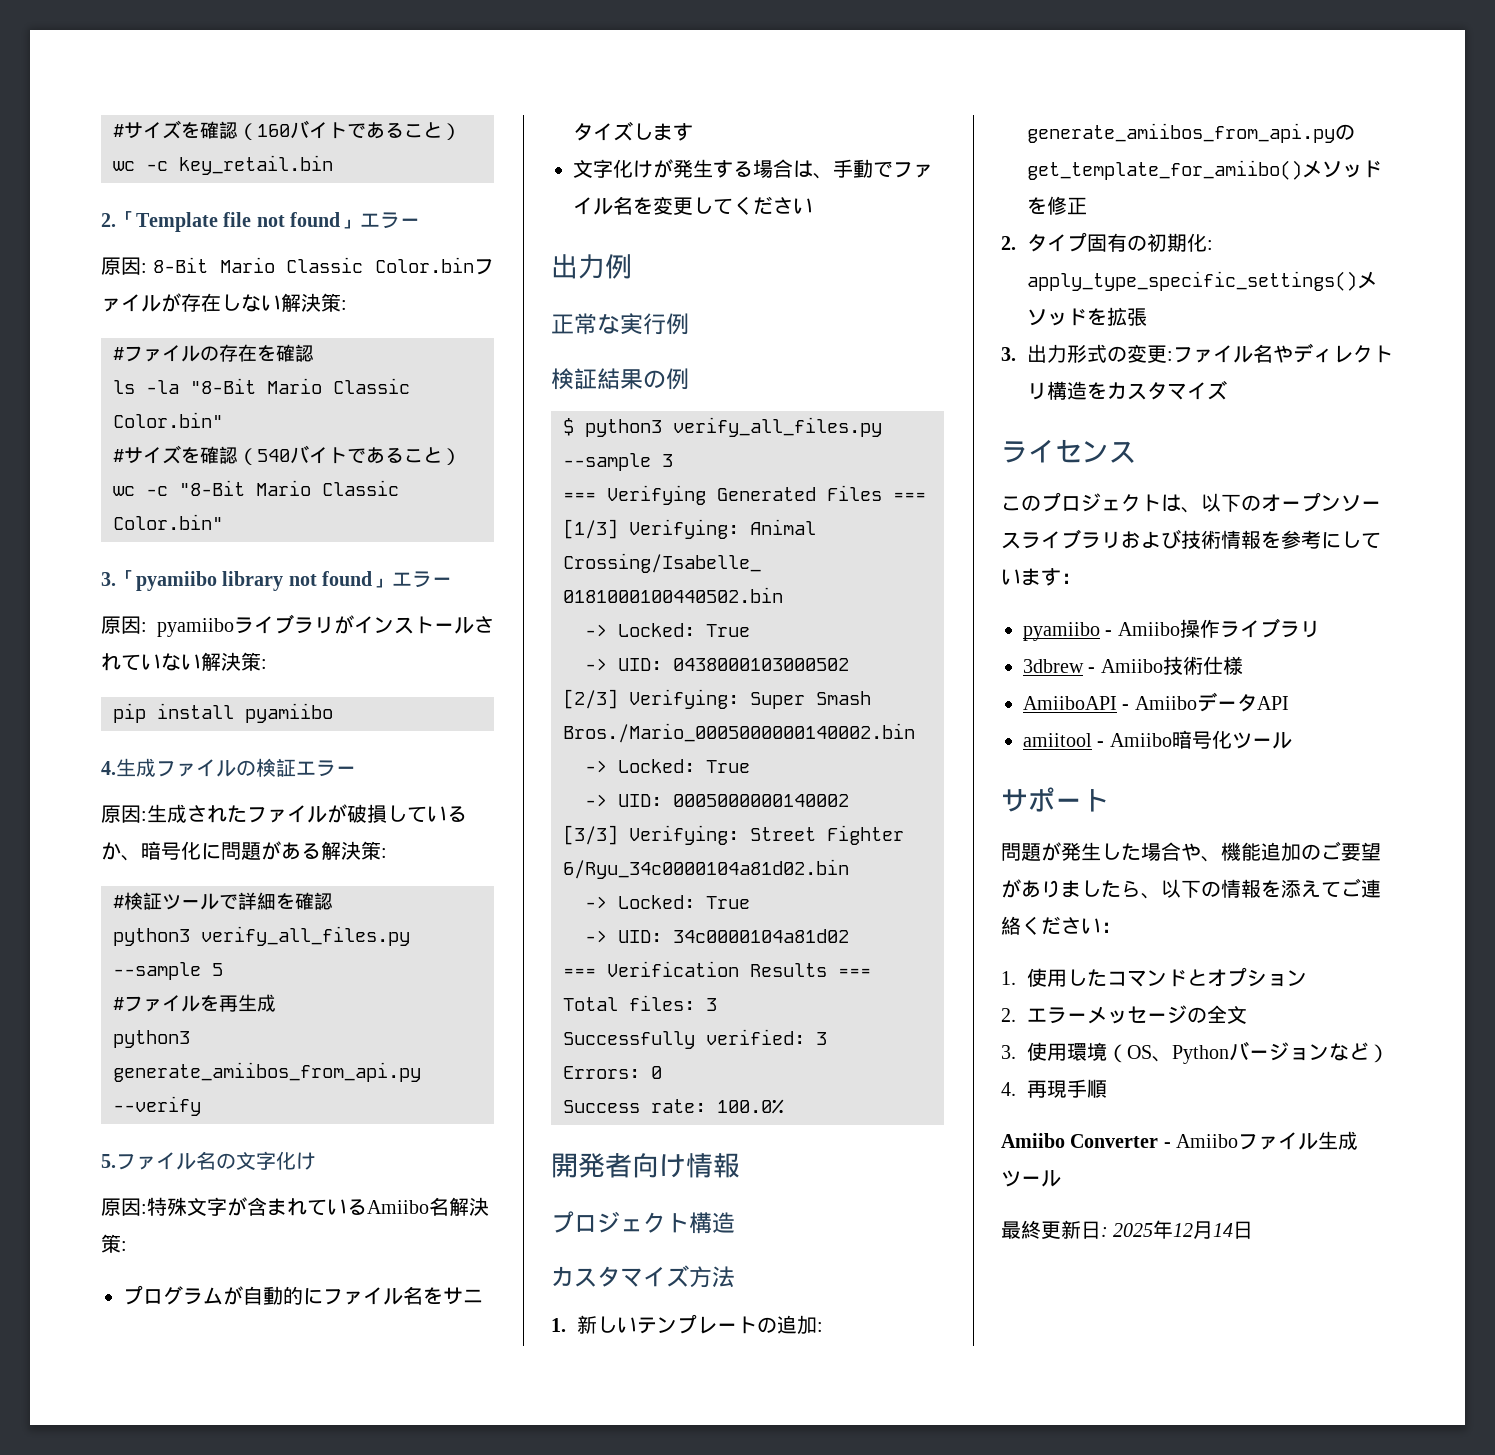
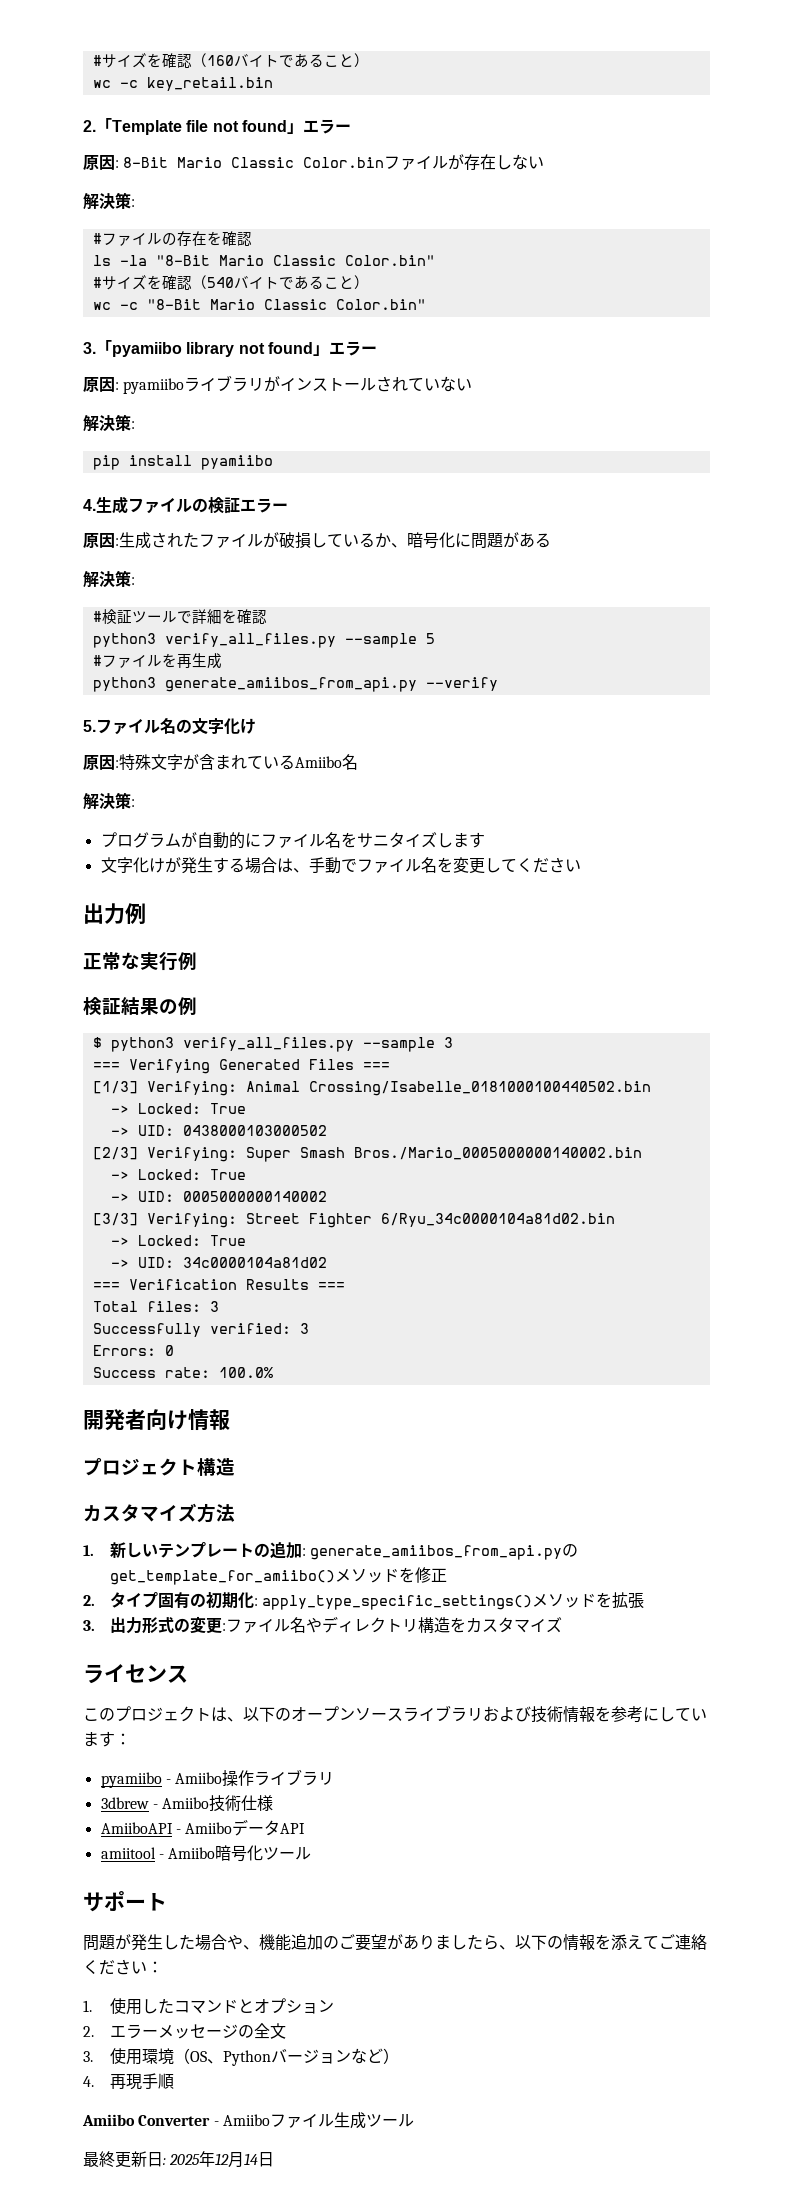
- 原因: 8-Bit Mario Classic Color.binファイルが存在しない解決策:
+ 原因: 8-Bit Mario Classic Color.binファイルが存在しない
+ 解決策:
- 原因: pyamiiboライブラリがインストールされていない解決策:
+ 原因: pyamiiboライブラリがインストールされていない
+ 解決策:
- 原因:生成されたファイルが破損しているか、暗号化に問題がある解決策:
+ 原因:生成されたファイルが破損しているか、暗号化に問題がある
+ 解決策:
- 原因:特殊文字が含まれているAmiibo名解決策:
+ 原因:特殊文字が含まれているAmiibo名
+ 解決策:

